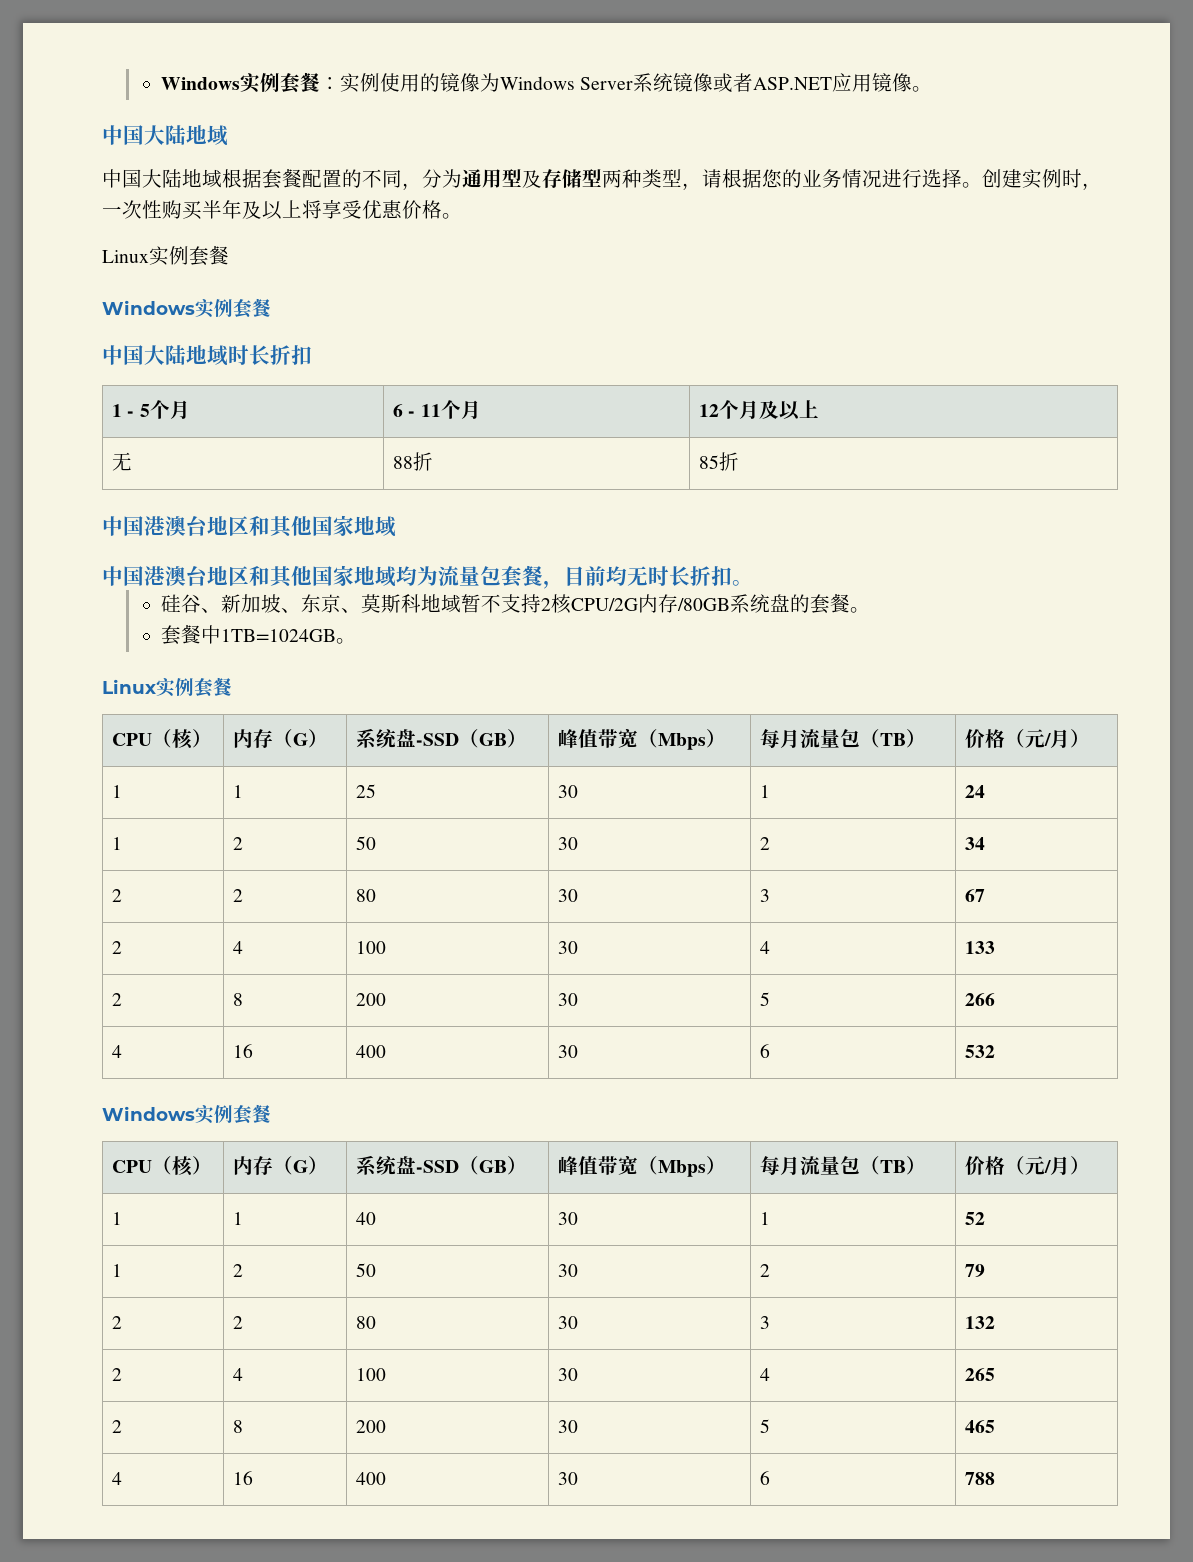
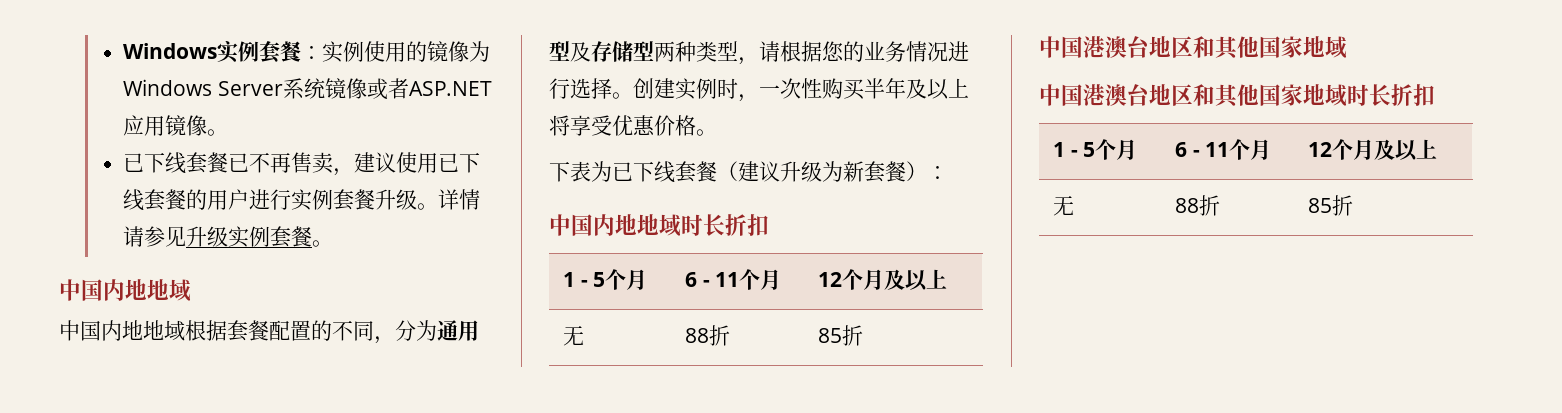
  Windows实例套餐：实例使用的镜像为Windows Server系统镜像或者ASP.NET应用镜像。
- 中国大陆地域
- 中国大陆地域根据套餐配置的不同，分为通用型及存储型两种类型，请根据您的业务情况进行选择。
+ 已下线套餐已不再售卖，建议使用已下线套餐的用户进行实例套餐升级。详情请参见升级实例套餐。
+ 中国内地地域
+ 中国内地地域根据套餐配置的不同，分为通用型及存储型两种类型，请根据您的业务情况进行选择。
  创建实例时，一次性购买半年及以上将享受优惠价格。
- Linux实例套餐
- Windows实例套餐
- 中国大陆地域时长折扣
+ 下表为已下线套餐（建议升级为新套餐）：
+ 中国内地地域时长折扣
- 中国港澳台地区和其他国家地域均为流量包套餐，目前均无时长折扣。
- 硅谷、新加坡、东京、莫斯科地域暂不支持2核CPU/2G内存/80GB系统盘的套餐。
- 套餐中1TB=1024GB。
- Linux实例套餐
- CPU（核） | 内存（G） | 系统盘-SSD（GB） | 峰值带宽（Mbps） | 每月流量包（TB） | 价格（元/月）
- 1 | 1 | 25 | 30 | 1 | 24
- 1 | 2 | 50 | 30 | 2 | 34
- 2 | 2 | 80 | 30 | 3 | 67
- 2 | 4 | 100 | 30 | 4 | 133
- 2 | 8 | 200 | 30 | 5 | 266
- 4 | 16 | 400 | 30 | 6 | 532
- Windows实例套餐
- CPU（核） | 内存（G） | 系统盘-SSD（GB） | 峰值带宽（Mbps） | 每月流量包（TB） | 价格（元/月）
- 1 | 1 | 40 | 30 | 1 | 52
- 1 | 2 | 50 | 30 | 2 | 79
- 2 | 2 | 80 | 30 | 3 | 132
- 2 | 4 | 100 | 30 | 4 | 265
- 2 | 8 | 200 | 30 | 5 | 465
- 4 | 16 | 400 | 30 | 6 | 788
+ 中国港澳台地区和其他国家地域时长折扣
+ 1 - 5个月 | 6 - 11个月 | 12个月及以上
+ 无 | 88折 | 85折

